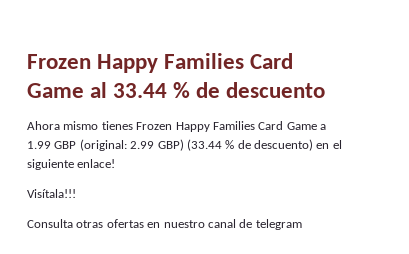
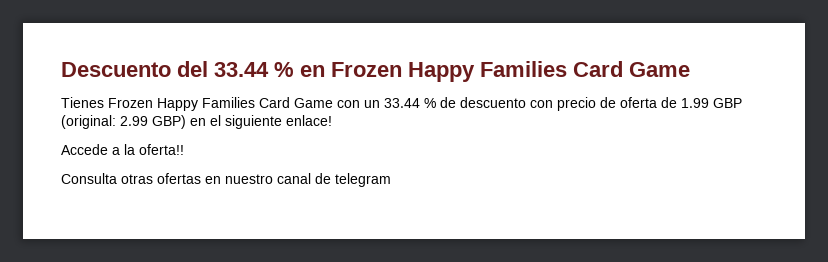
- Frozen Happy Families Card Game al 33.44 % de descuento
- Ahora mismo tienes Frozen Happy Families Card Game a 1.99 GBP (original: 2.99 GBP) (33.44 % de descuento) en el siguiente enlace!
+ Descuento del 33.44 % en Frozen Happy Families Card Game
+ Tienes Frozen Happy Families Card Game con un 33.44 % de descuento con precio de oferta de 1.99 GBP (original: 2.99 GBP) en el siguiente enlace!
- Visítala!!!
+ Accede a la oferta!!

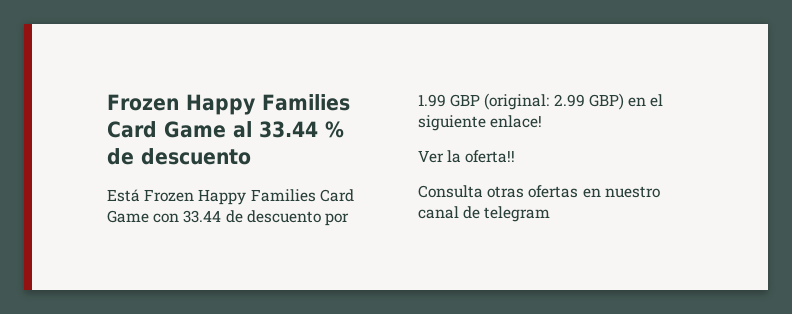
- Descuento del 33.44 % en Frozen Happy Families Card Game
- Tienes Frozen Happy Families Card Game con un 33.44 % de descuento con precio de oferta de 1.99 GBP (original: 2.99 GBP) en el siguiente enlace!
+ Frozen Happy Families Card Game al 33.44 % de descuento
+ Está Frozen Happy Families Card Game con 33.44 de descuento por 1.99 GBP (original: 2.99 GBP) en el siguiente enlace!
- Accede a la oferta!!
+ Ver la oferta!!

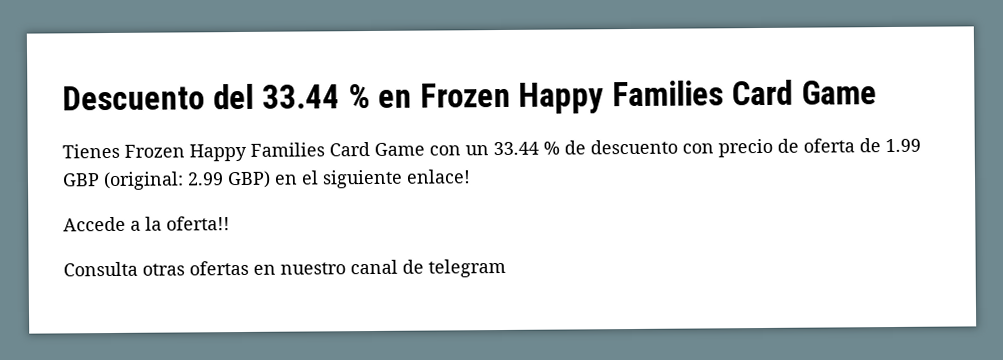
- Frozen Happy Families Card Game al 33.44 % de descuento
- Está Frozen Happy Families Card Game con 33.44 de descuento por 1.99 GBP (original: 2.99 GBP) en el siguiente enlace!
+ Descuento del 33.44 % en Frozen Happy Families Card Game
+ Tienes Frozen Happy Families Card Game con un 33.44 % de descuento con precio de oferta de 1.99 GBP (original: 2.99 GBP) en el siguiente enlace!
- Ver la oferta!!
+ Accede a la oferta!!

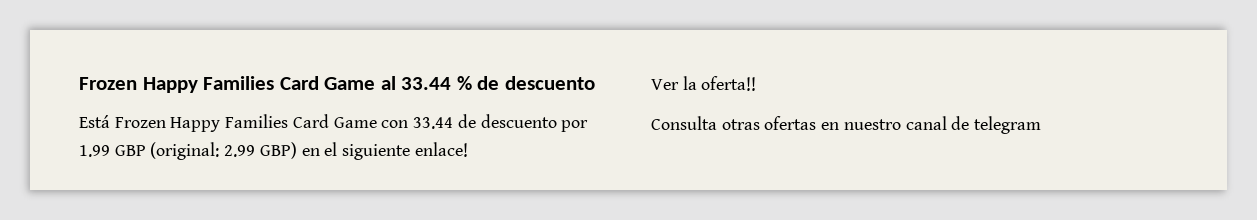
- Descuento del 33.44 % en Frozen Happy Families Card Game
- Tienes Frozen Happy Families Card Game con un 33.44 % de descuento con precio de oferta de 1.99 GBP (original: 2.99 GBP) en el siguiente enlace!
+ Frozen Happy Families Card Game al 33.44 % de descuento
+ Está Frozen Happy Families Card Game con 33.44 de descuento por 1.99 GBP (original: 2.99 GBP) en el siguiente enlace!
- Accede a la oferta!!
+ Ver la oferta!!

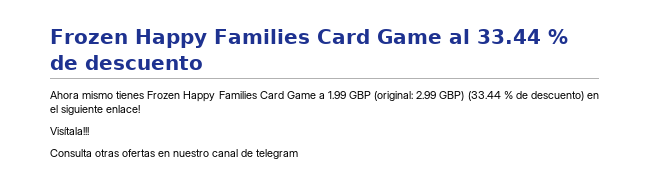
- Está Frozen Happy Families Card Game con 33.44 de descuento por 1.99 GBP (original: 2.99 GBP) en el siguiente enlace!
+ Ahora mismo tienes Frozen Happy Families Card Game a 1.99 GBP (original: 2.99 GBP) (33.44 % de descuento) en el siguiente enlace!
- Ver la oferta!!
+ Visítala!!!

